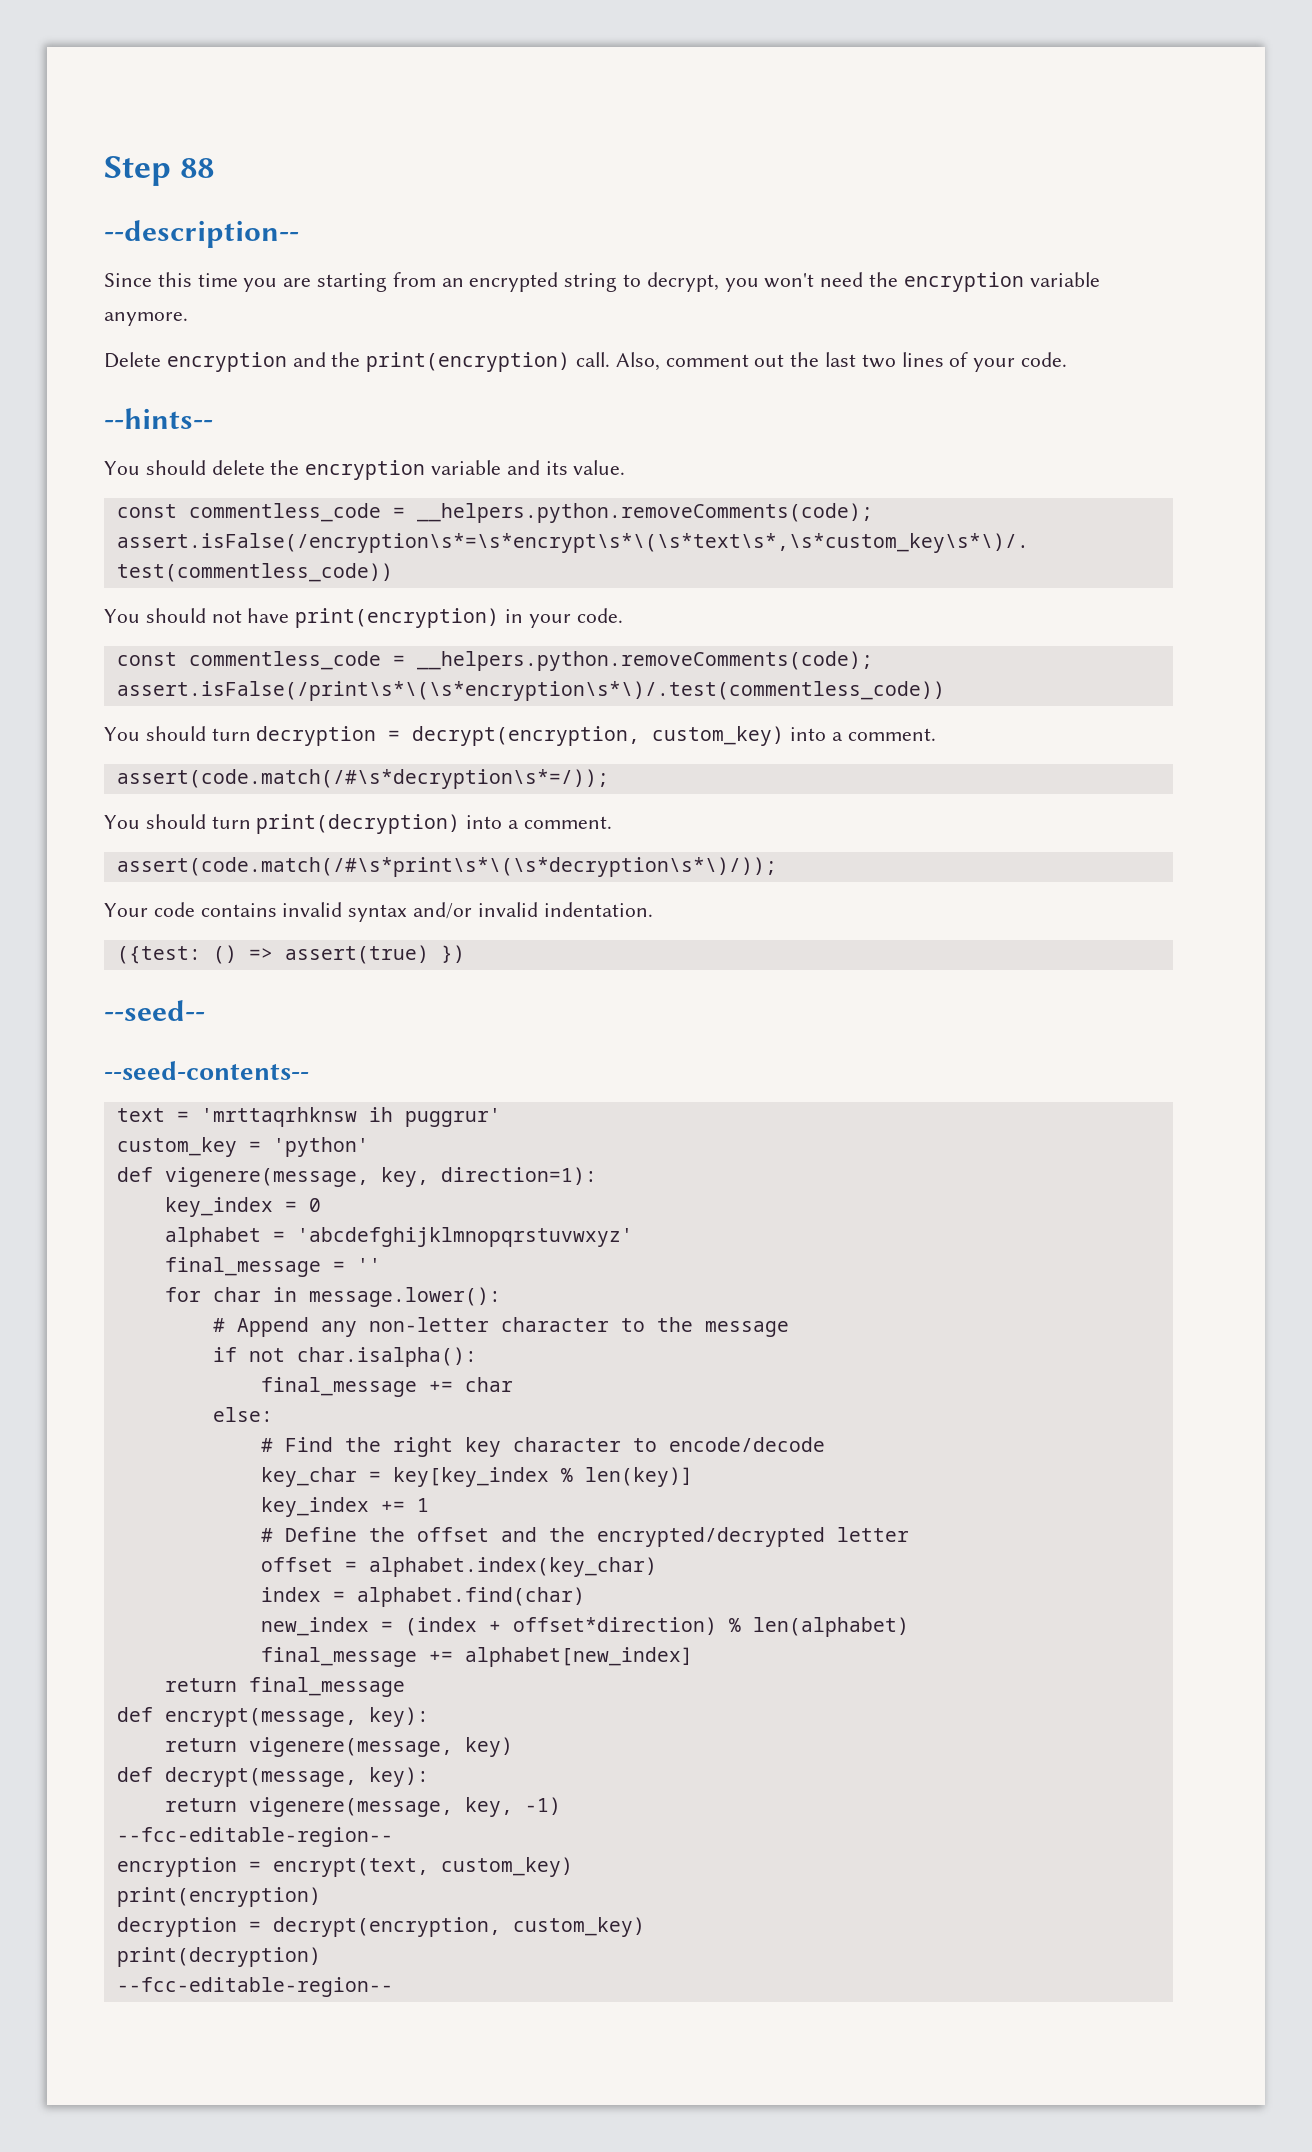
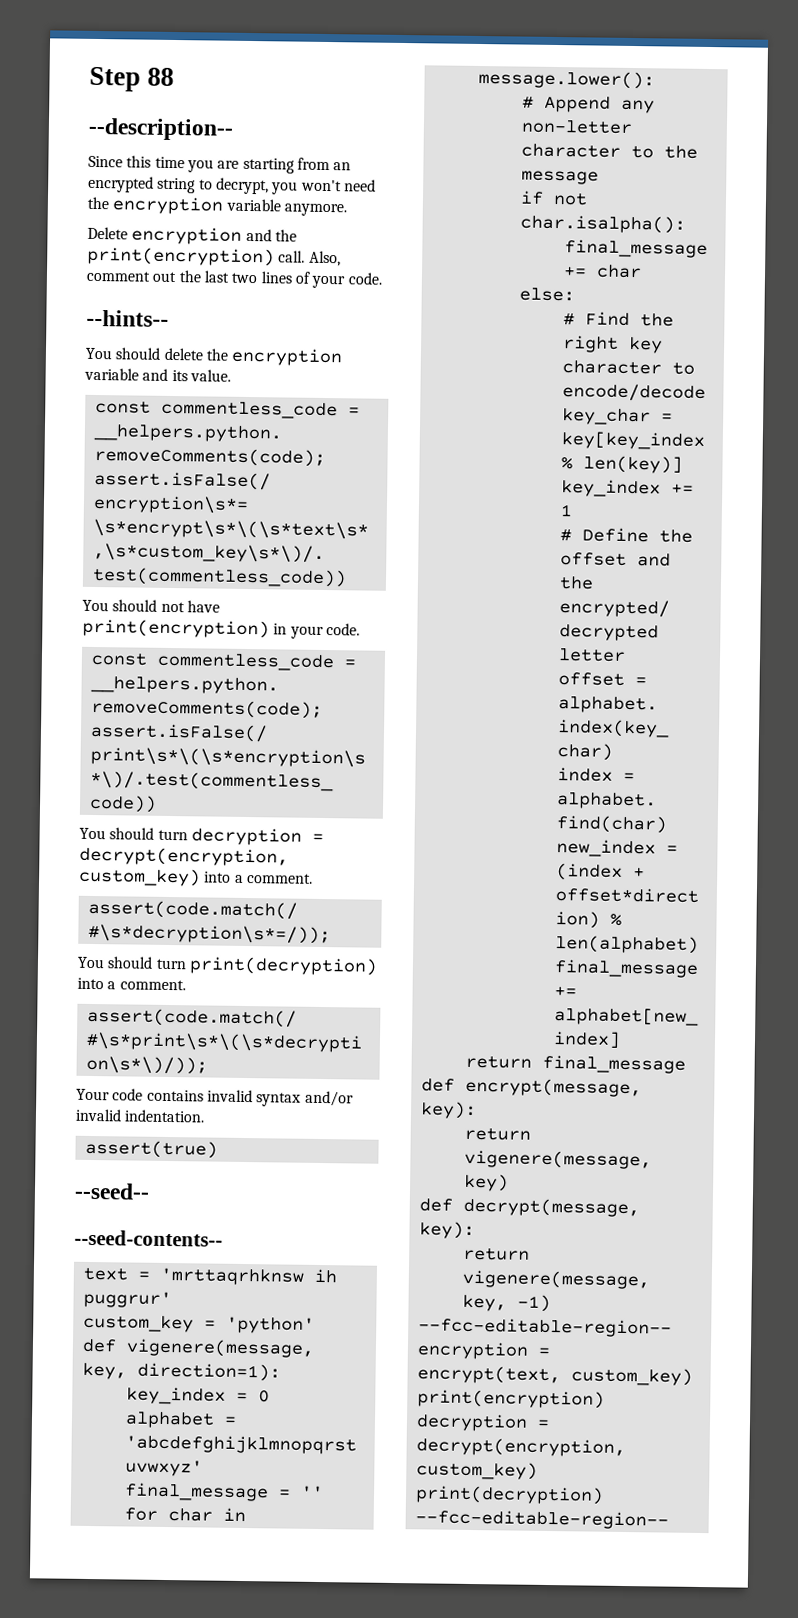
- ({test: () => assert(true) })
+ assert(true)

